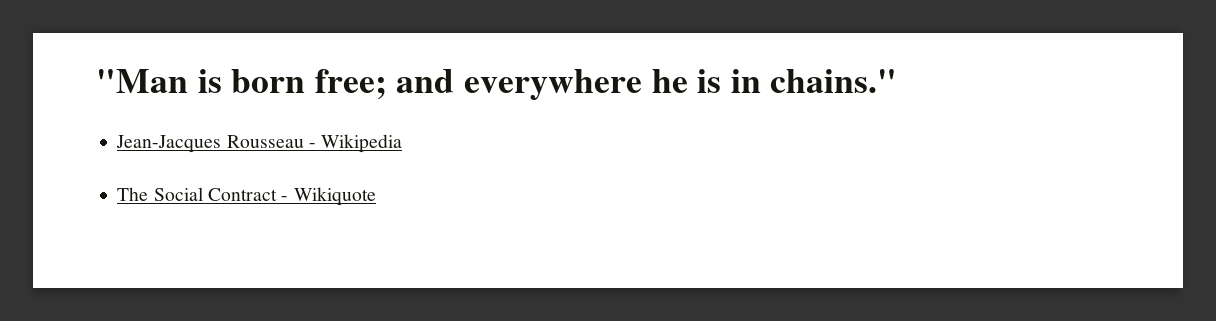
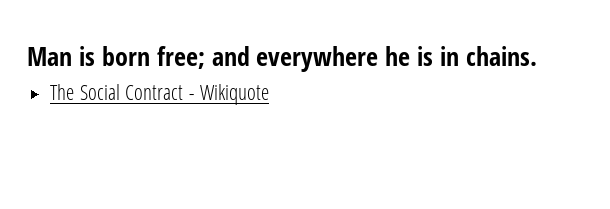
- "Man is born free; and everywhere he is in chains."
- Jean-Jacques Rousseau - Wikipedia
+ Man is born free; and everywhere he is in chains.

